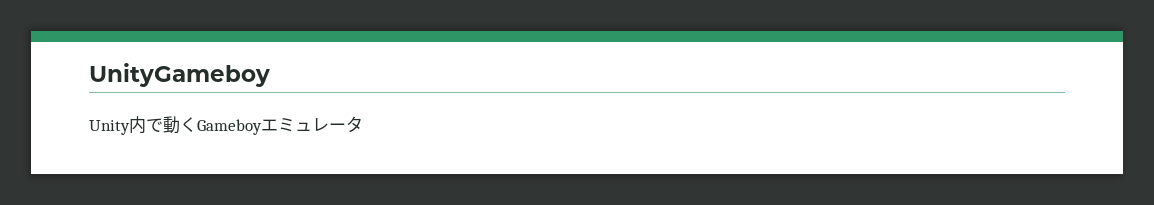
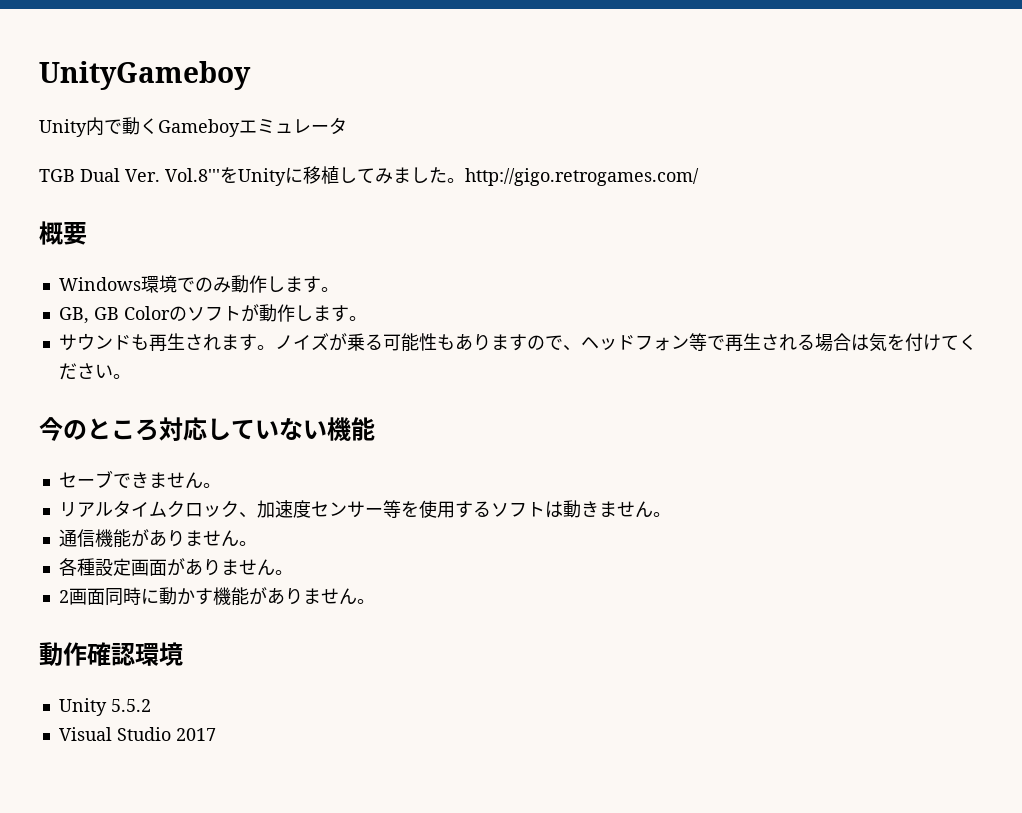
+ TGB Dual Ver. Vol.8'''をUnityに移植してみました。http://gigo.retrogames.com/
+ 概要
+ Windows環境でのみ動作します。
+ GB, GB Colorのソフトが動作します。
+ サウンドも再生されます。ノイズが乗る可能性もありますので、ヘッドフォン等で再生される場合は気を付けてください。
+ 今のところ対応していない機能
+ セーブできません。
+ リアルタイムクロック、加速度センサー等を使用するソフトは動きません。
+ 通信機能がありません。
+ 各種設定画面がありません。
+ 2画面同時に動かす機能がありません。
+ 動作確認環境
+ Unity 5.5.2
+ Visual Studio 2017

